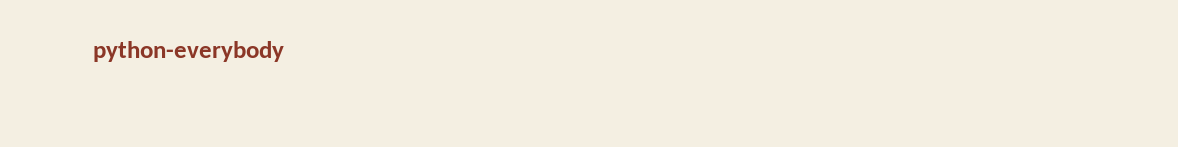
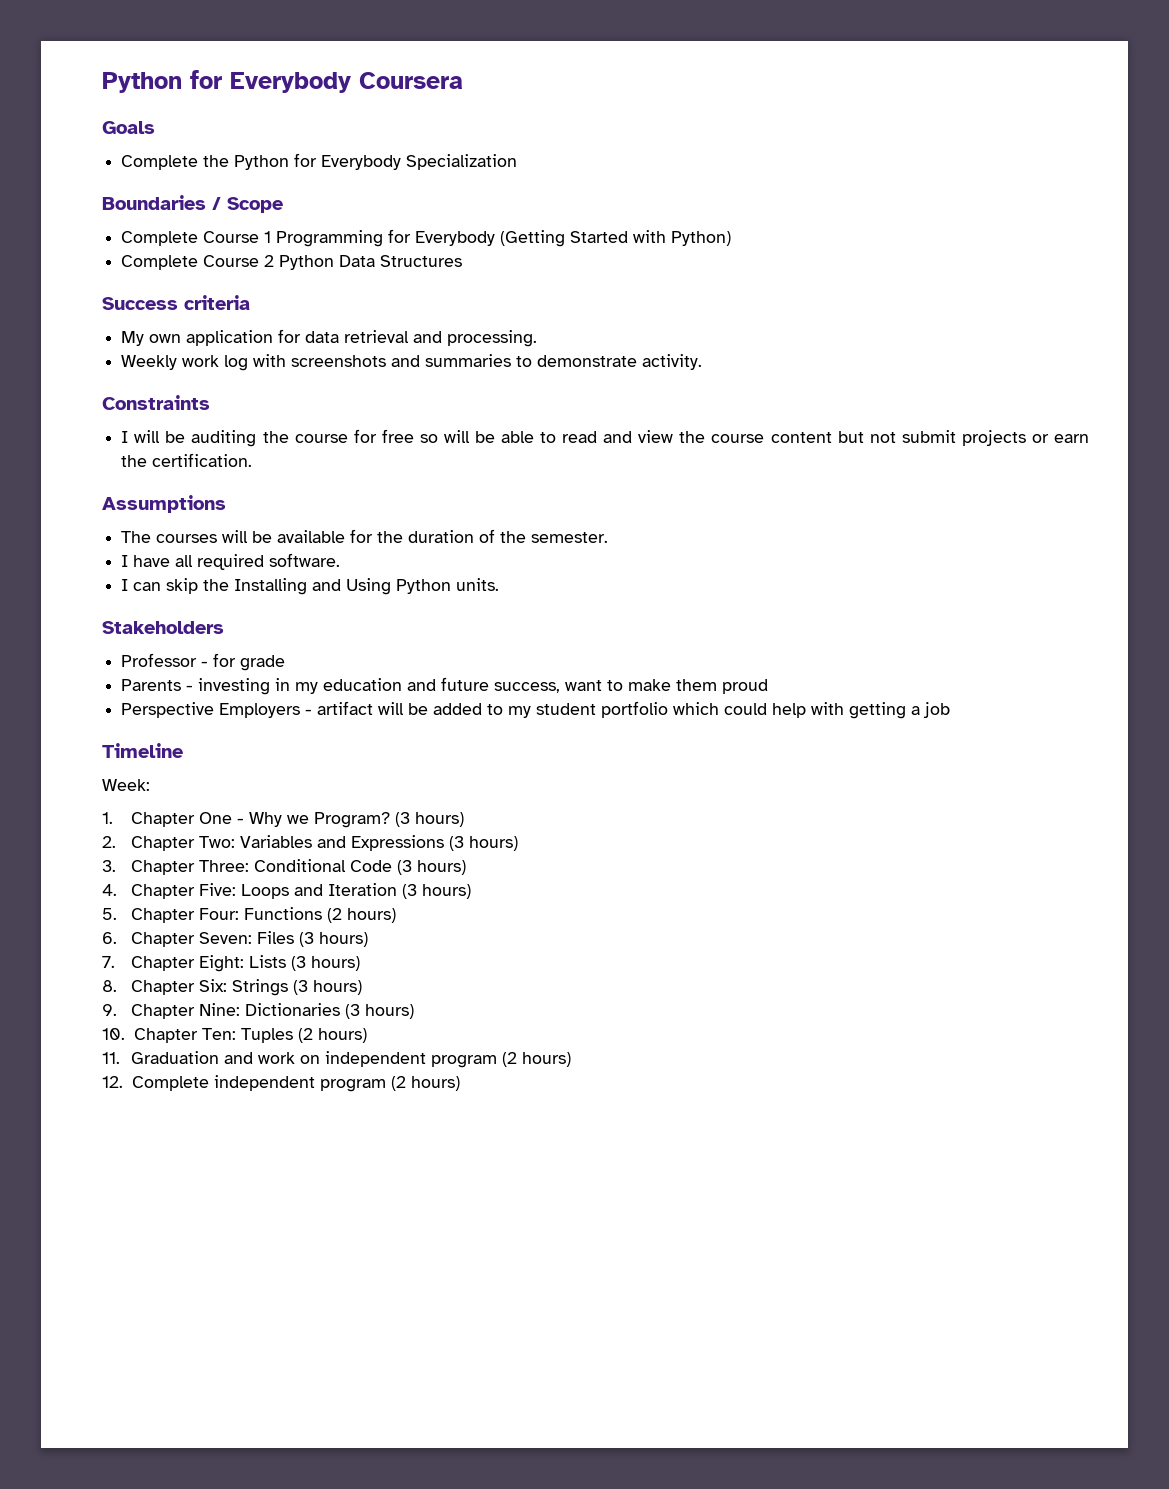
- python-everybody
+ Python for Everybody Coursera
+ Goals
+ Complete the Python for Everybody Specialization
+ Boundaries / Scope
+ Complete Course 1 Programming for Everybody (Getting Started with Python)
+ Complete Course 2 Python Data Structures
+ Success criteria
+ My own application for data retrieval and processing.
+ Weekly work log with screenshots and summaries to demonstrate activity.
+ Constraints
+ I will be auditing the course for free so will be able to read and view the course content but not submit projects or earn the certification.
+ Assumptions
+ The courses will be available for the duration of the semester.
+ I have all required software.
+ I can skip the Installing and Using Python units.
+ Stakeholders
+ Professor - for grade
+ Parents - investing in my education and future success, want to make them proud
+ Perspective Employers - artifact will be added to my student portfolio which could help with getting a job
+ Timeline
+ Week:
+ 1. Chapter One - Why we Program? (3 hours)
+ 2. Chapter Two: Variables and Expressions (3 hours)
+ 3. Chapter Three: Conditional Code (3 hours)
+ 4. Chapter Five: Loops and Iteration (3 hours)
+ 5. Chapter Four: Functions (2 hours)
+ 6. Chapter Seven: Files (3 hours)
+ 7. Chapter Eight: Lists (3 hours)
+ 8. Chapter Six: Strings (3 hours)
+ 9. Chapter Nine: Dictionaries (3 hours)
+ 10. Chapter Ten: Tuples (2 hours)
+ 11. Graduation and work on independent program (2 hours)
+ 12. Complete independent program (2 hours)

